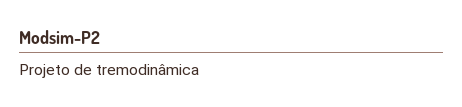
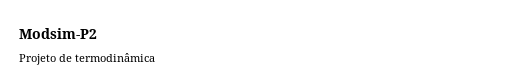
- Projeto de tremodinâmica
+ Projeto de termodinâmica

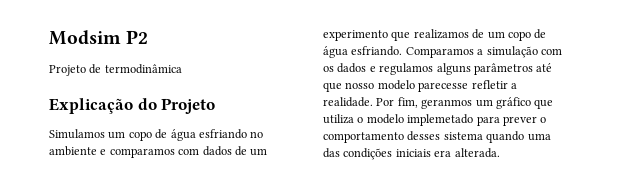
- Modsim-P2
+ Modsim P2
+ Explicação do Projeto
+ Simulamos um copo de água esfriando no ambiente e comparamos com dados de um experimento que realizamos de um copo de água esfriando. Comparamos a simulação com os dados e regulamos alguns parâmetros até que nosso modelo parecesse refletir a realidade. Por fim, geranmos um gráfico que utiliza o modelo implemetado para prever o comportamento desses sistema quando uma das condições iniciais era alterada.

